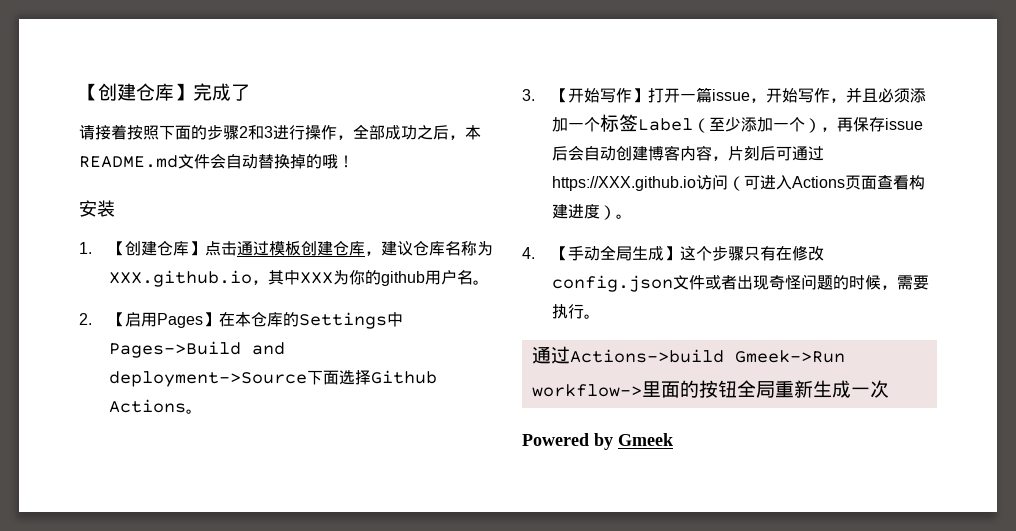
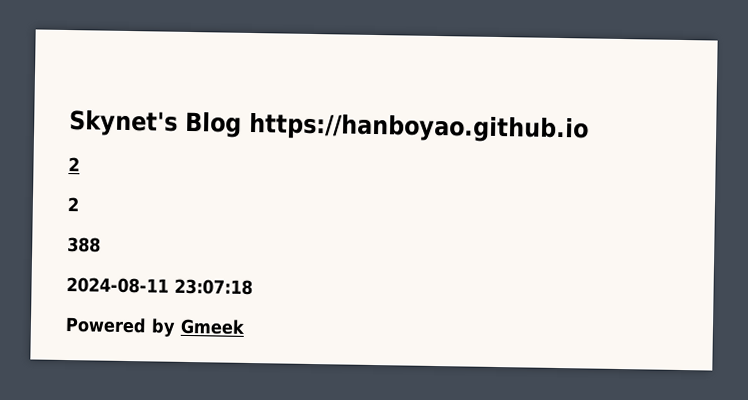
- 【创建仓库】完成了
- 请接着按照下面的步骤2和3进行操作，全部成功之后，本README.md文件会自动替换掉的哦！
- 安装
- 1.【创建仓库】点击通过模板创建仓库，建议仓库名称为XXX.github.io，其中XXX为你的github用户名。
- 2.【启用Pages】在本仓库的Settings中Pages->Build and deployment->Source下面选择Github Actions。
- 3.【开始写作】打开一篇issue，开始写作，并且必须添加一个标签Label（至少添加一个），再保存issue后会自动创建博客内容，片刻后可通过https://XXX.github.io访问（可进入Actions页面查看构建进度）。
- 4.【手动全局生成】这个步骤只有在修改config.json文件或者出现奇怪问题的时候，需要执行。
- 通过Actions->build Gmeek->Run workflow->里面的按钮全局重新生成一次
+ Skynet's Blog https://hanboyao.github.io
+ 2
+ 2
+ 388
+ 2024-08-11 23:07:18

